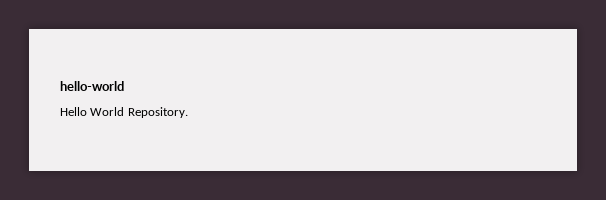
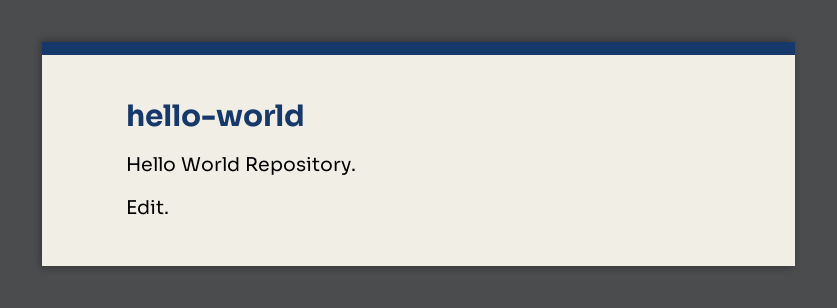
+ Edit.

